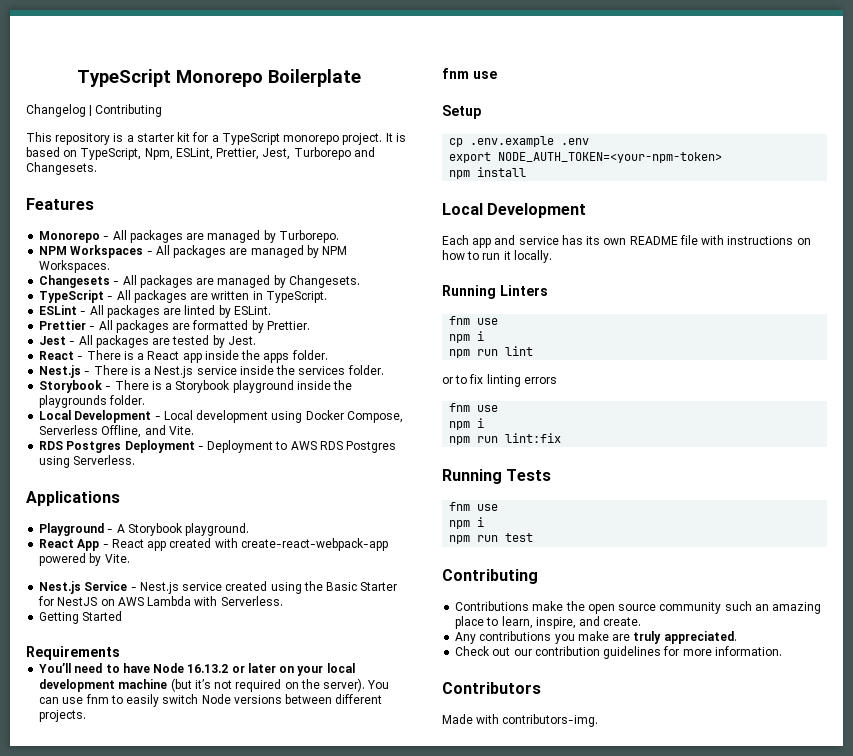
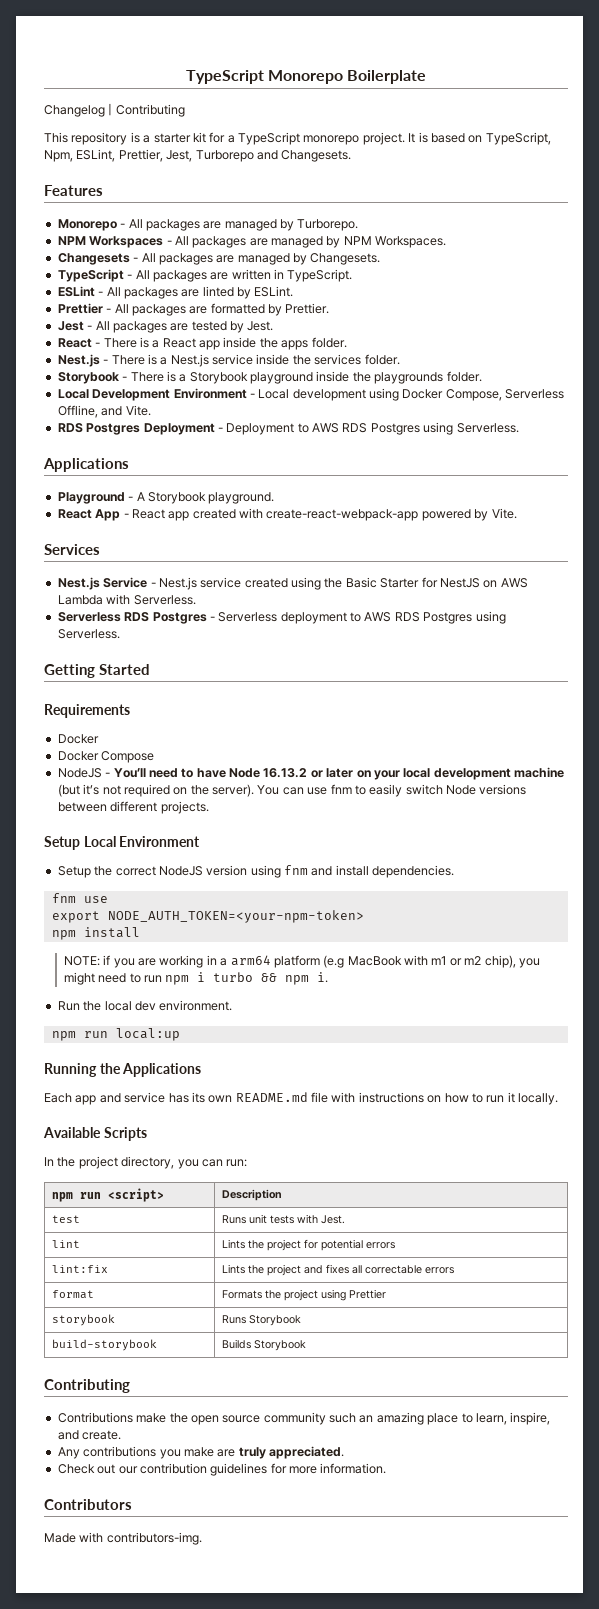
- Local Development - Local development using Docker Compose, Serverless Offline, and Vite.
+ Local Development Environment - Local development using Docker Compose, Serverless Offline, and Vite.
+ Services
+ Serverless RDS Postgres - Serverless deployment to AWS RDS Postgres using Serverless.
  Getting Started
  Requirements
- You’ll need to have Node 16.13.2 or later on your local development machine (but it’s not required on the server).
+ Docker
+ Docker Compose
+ NodeJS - You’ll need to have Node 16.13.2 or later on your local development machine (but it’s not required on the server).
  You can use fnm to easily switch Node versions between different projects.
+ Setup Local Environment
+ Setup the correct NodeJS version using fnm and install dependencies.
  fnm use
- Setup
- cp .env.example .env
  export NODE_AUTH_TOKEN=<your-npm-token>
  npm install
- Local Development
+ NOTE: if you are working in a arm64 platform (e.g MacBook with m1 or m2 chip), you might need to run npm i turbo && npm i.
+ Run the local dev environment.
+ npm run local:up
+ Running the Applications
- Each app and service has its own README file with instructions on how to run it locally.
+ Each app and service has its own README.md file with instructions on how to run it locally.
- Running Linters
- fnm use
- npm i
- npm run lint
- or to fix linting errors
- fnm use
- npm i
- npm run lint:fix
- Running Tests
- fnm use
- npm i
- npm run test
+ Available Scripts
+ In the project directory, you can run:
+ npm run <script> | Description
+ test | Runs unit tests with Jest.
+ lint | Lints the project for potential errors
+ lint:fix | Lints the project and fixes all correctable errors
+ format | Formats the project using Prettier
+ storybook | Runs Storybook
+ build-storybook | Builds Storybook

